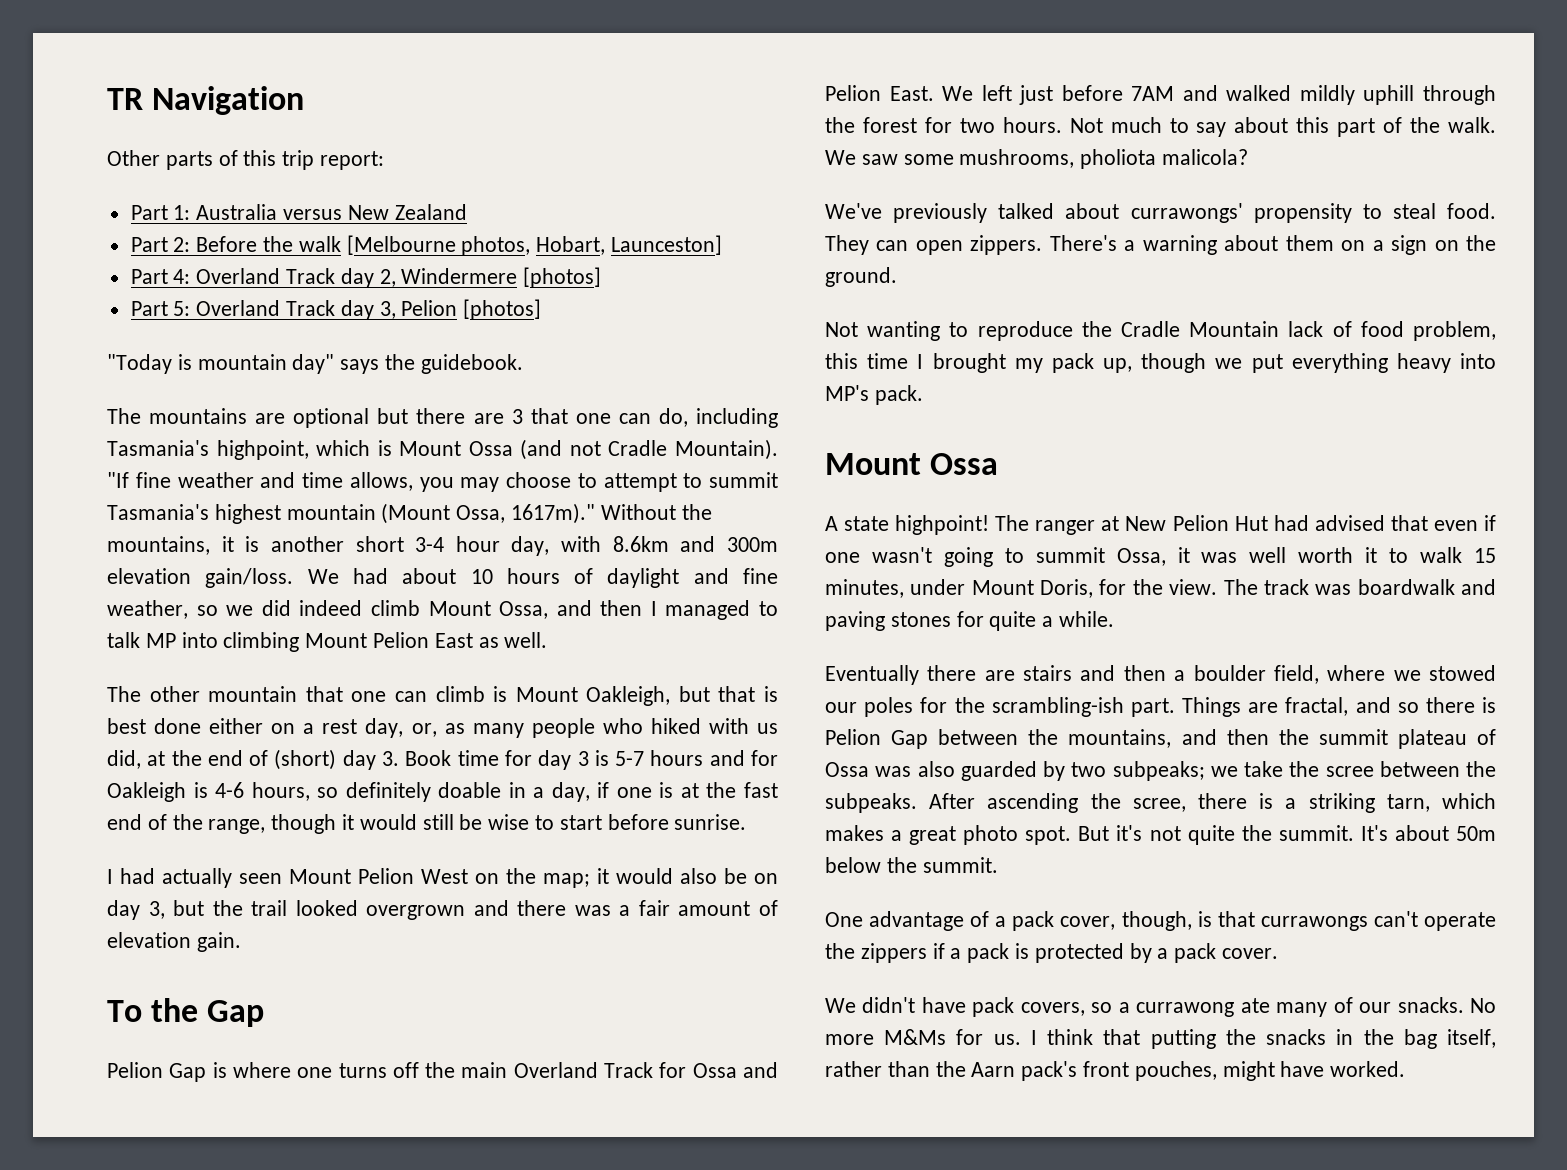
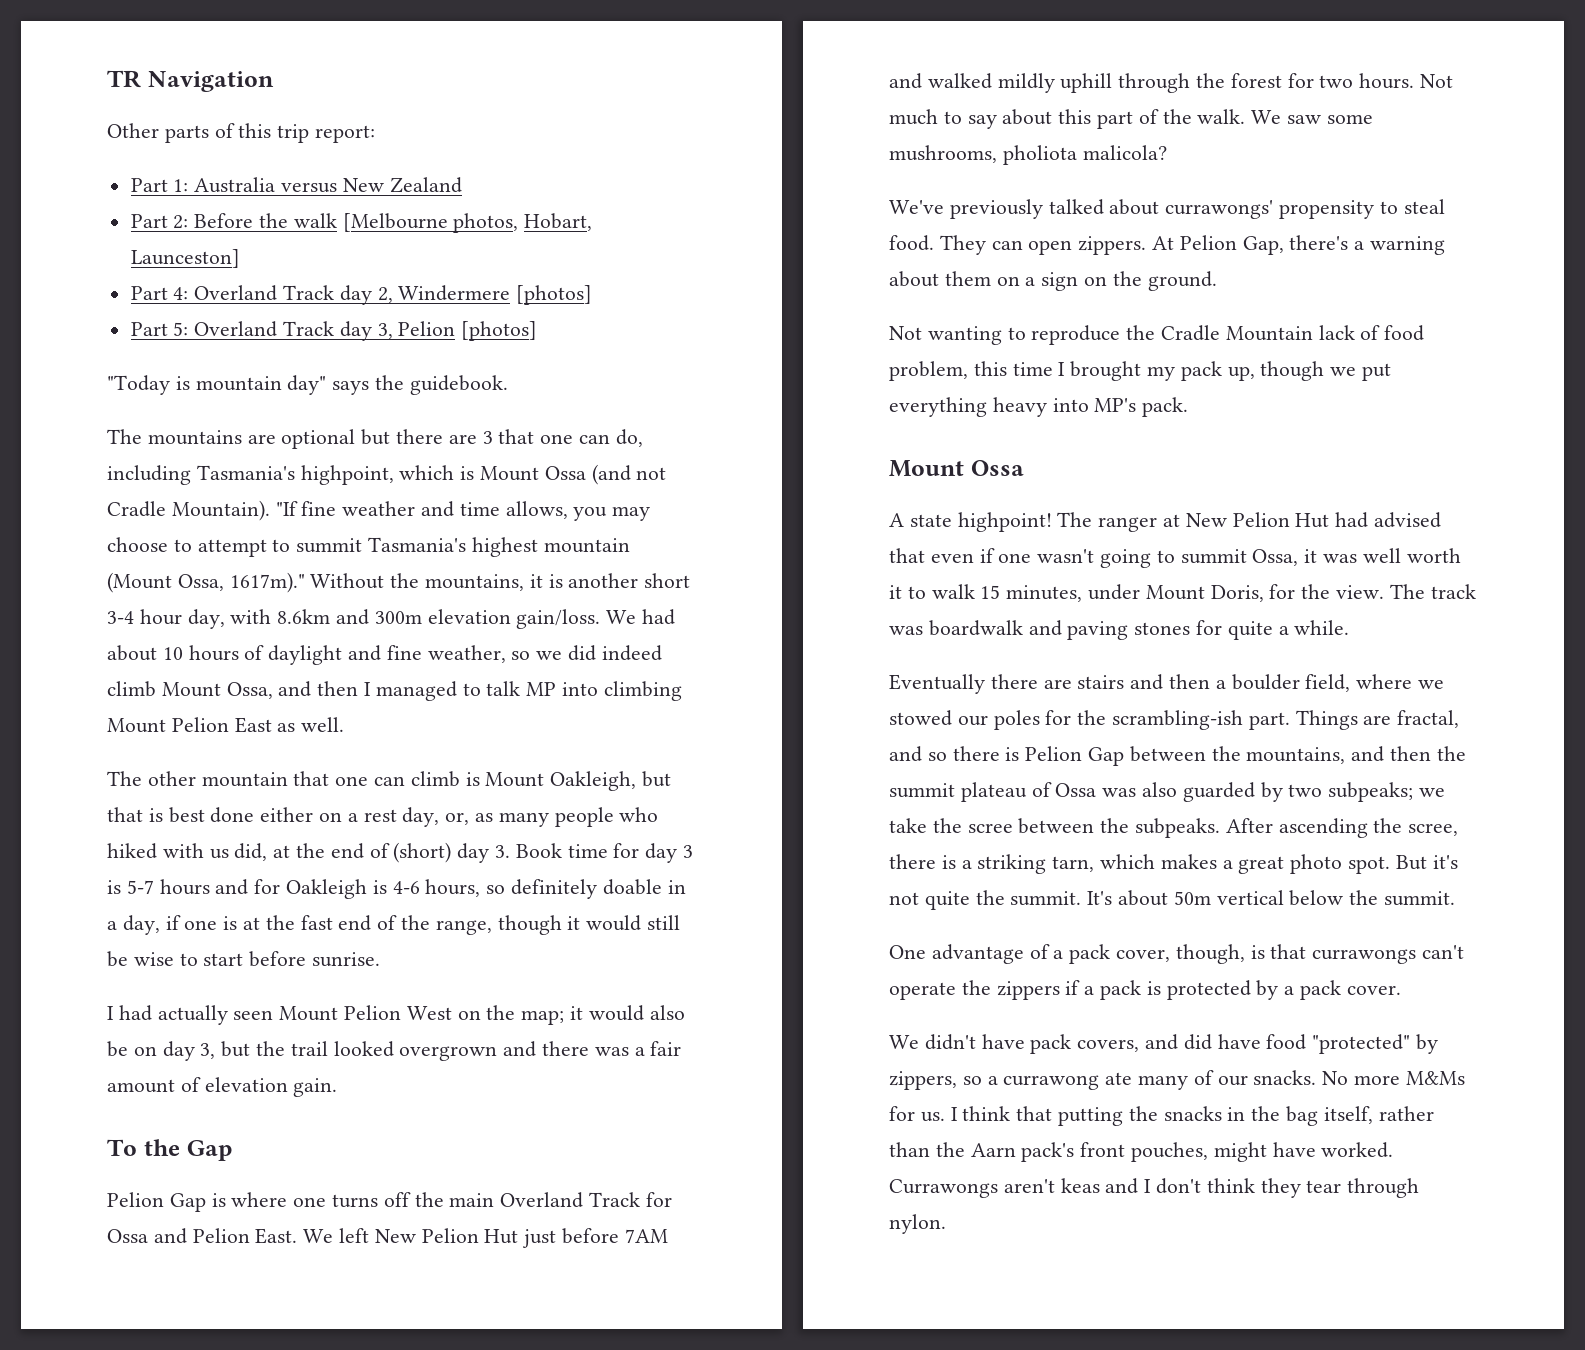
- We left just before 7AM and walked mildly uphill through the forest for two hours.
+ We left New Pelion Hut just before 7AM and walked mildly uphill through the forest for two hours.
- There's a warning about them on a sign on the ground.
+ At Pelion Gap, there's a warning about them on a sign on the ground.
- It's about 50m below the summit.
+ It's about 50m vertical below the summit.
- We didn't have pack covers, so a currawong ate many of our snacks.
+ We didn't have pack covers, and did have food "protected" by zippers, so a currawong ate many of our snacks.
+ Currawongs aren't keas and I don't think they tear through nylon.

